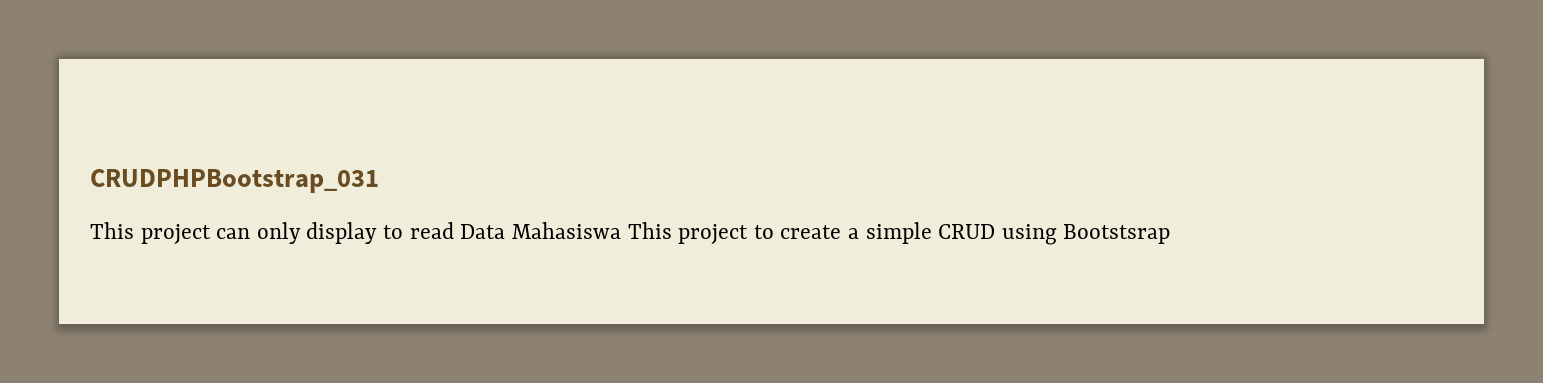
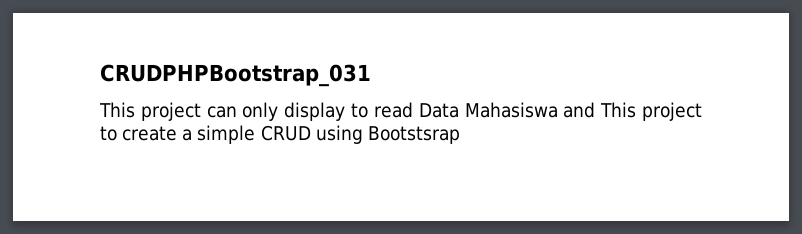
- This project can only display to read Data Mahasiswa This project to create a simple CRUD using Bootstsrap
+ This project can only display to read Data Mahasiswa and This project to create a simple CRUD using Bootstsrap

